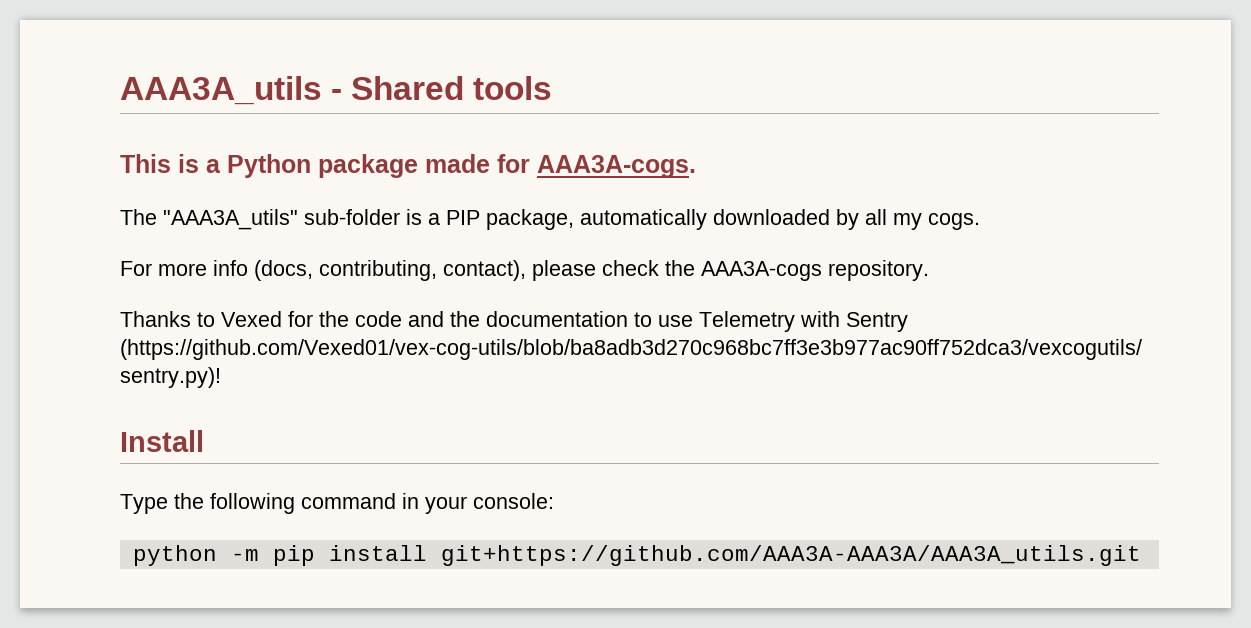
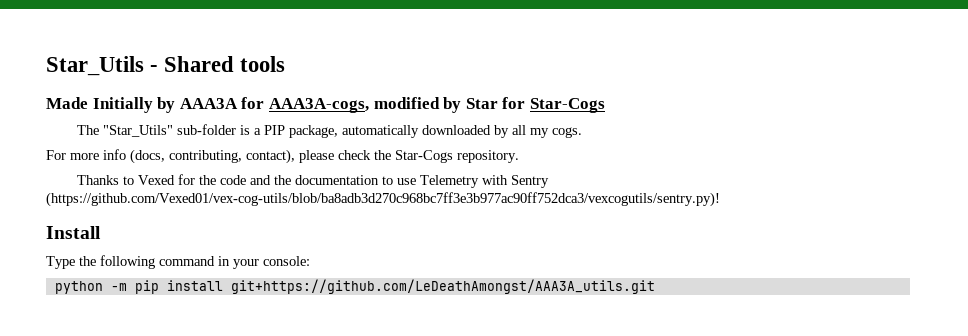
- AAA3A_utils - Shared tools
+ Star_Utils - Shared tools
- This is a Python package made for AAA3A-cogs.
+ Made Initially by AAA3A for AAA3A-cogs, modified by Star for Star-Cogs
- The "AAA3A_utils" sub-folder is a PIP package, automatically downloaded by all my cogs.
+ The "Star_Utils" sub-folder is a PIP package, automatically downloaded by all my cogs.
- For more info (docs, contributing, contact), please check the AAA3A-cogs repository.
+ For more info (docs, contributing, contact), please check the Star-Cogs repository.
- python -m pip install git+https://github.com/AAA3A-AAA3A/AAA3A_utils.git
+ python -m pip install git+https://github.com/LeDeathAmongst/AAA3A_utils.git

